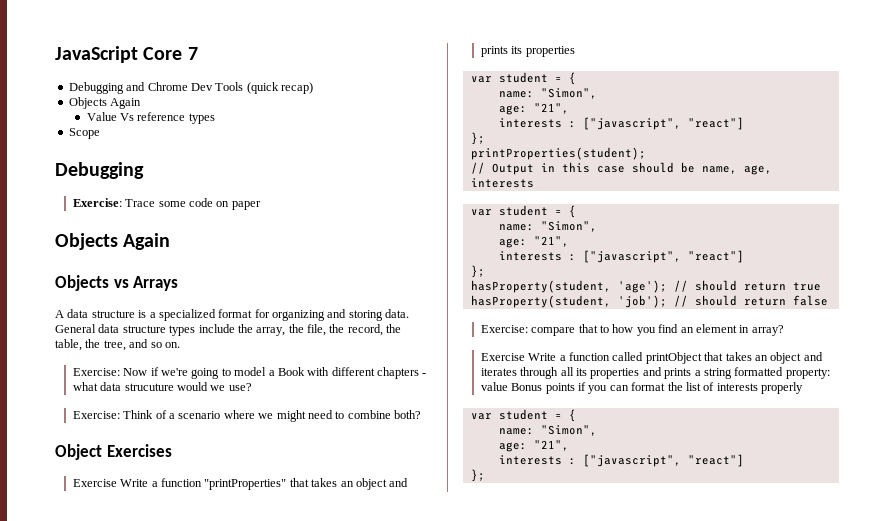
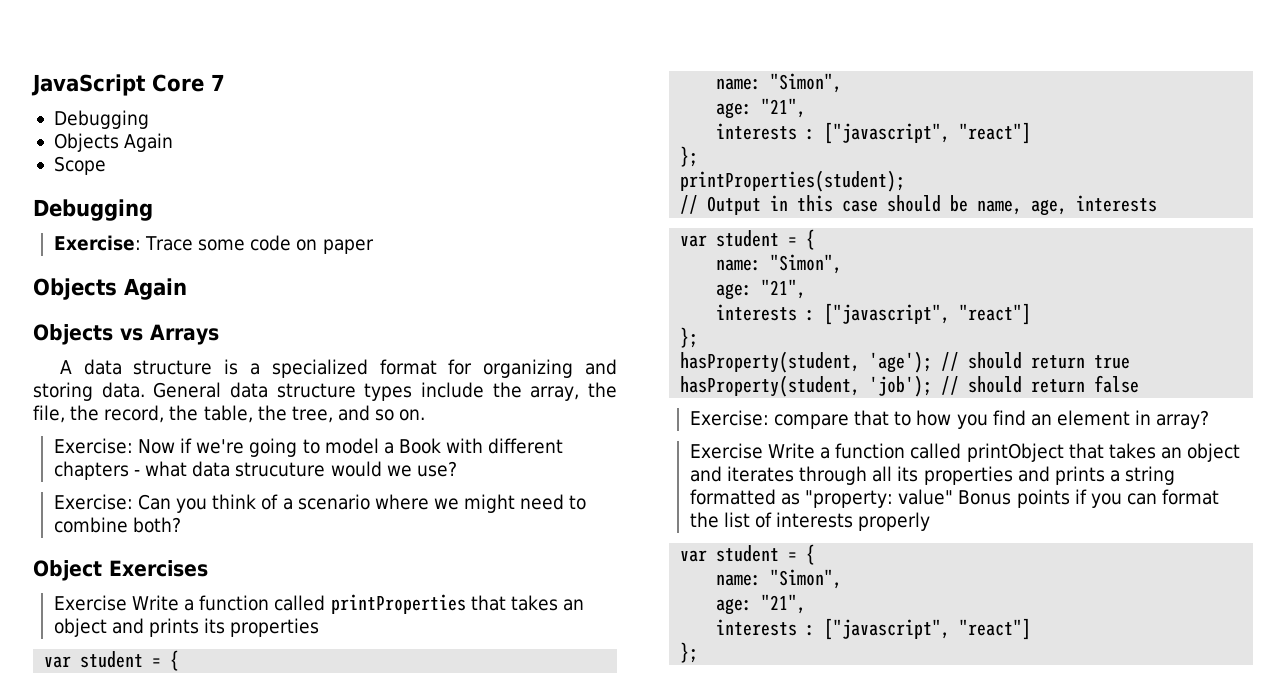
  JavaScript Core 7
- Debugging and Chrome Dev Tools (quick recap)
+ Debugging
  Objects Again
- Value Vs reference types
- Exercise: Think of a scenario where we might need to combine both?
+ Exercise: Can you think of a scenario where we might need to combine both?
- Exercise Write a function "printProperties" that takes an object and prints its properties
+ Exercise Write a function called printProperties that takes an object and prints its properties
- Exercise Write a function called printObject that takes an object and iterates through all its properties and prints a string formatted property: value Bonus points if you can format the list of interests properly
+ Exercise Write a function called printObject that takes an object and iterates through all its properties and prints a string formatted as "property: value" Bonus points if you can format the list of interests properly

